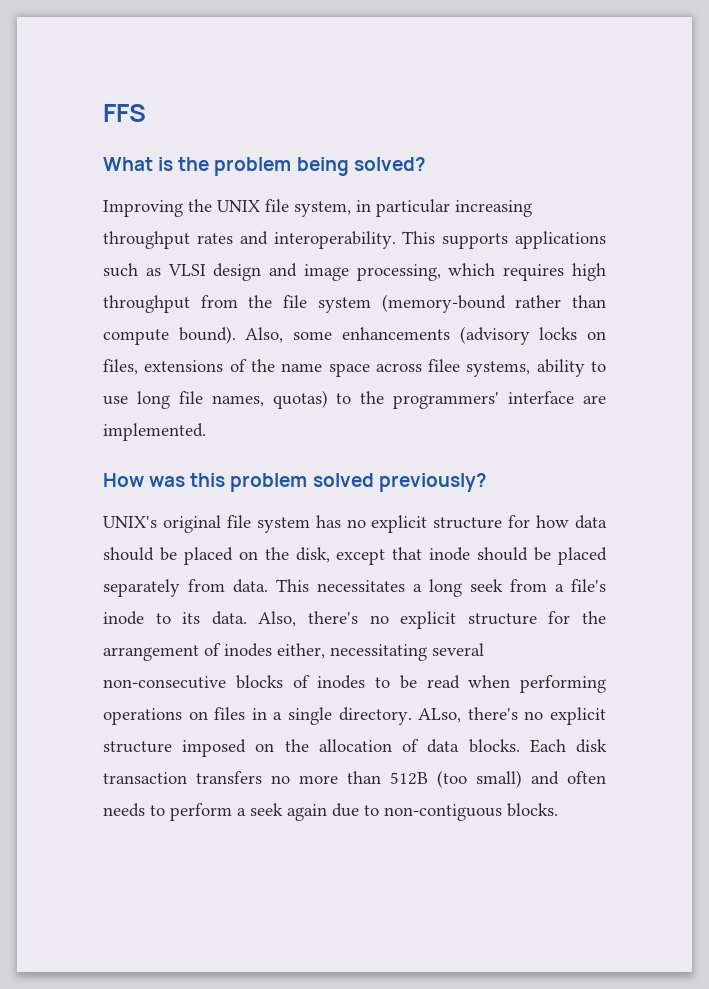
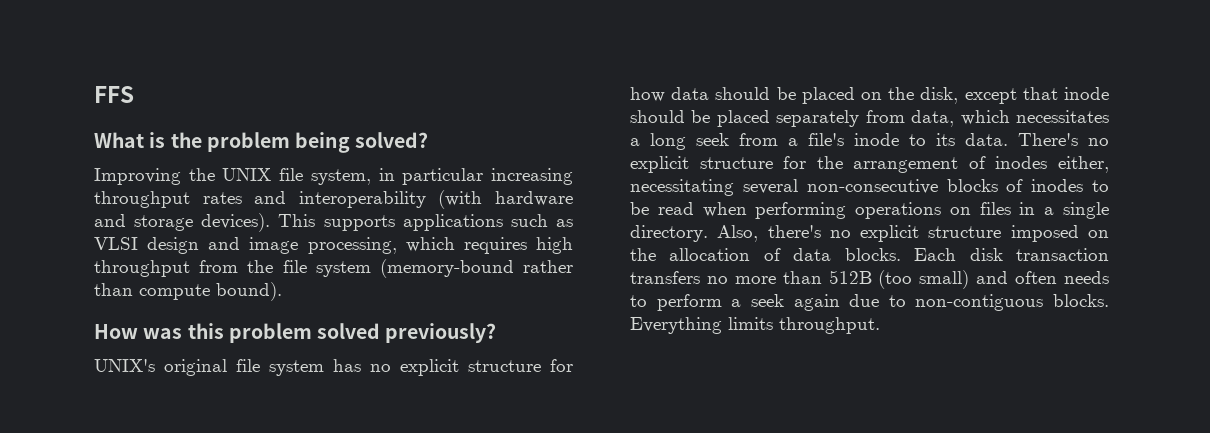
- Improving the UNIX file system, in particular increasing throughput rates and interoperability.
+ Improving the UNIX file system, in particular increasing throughput rates and interoperability (with hardware and storage devices).
- Also, some enhancements (advisory locks on files, extensions of the name space across filee systems, ability to use long file names, quotas) to the programmers' interface are implemented.
- UNIX's original file system has no explicit structure for how data should be placed on the disk, except that inode should be placed separately from data. This necessitates a long seek from a file's inode to its data.
+ UNIX's original file system has no explicit structure for how data should be placed on the disk, except that inode should be placed separately from data, which necessitates a long seek from a file's inode to its data.
- Also, there's no explicit structure for the arrangement of inodes either, necessitating several non-consecutive blocks of inodes to be read when performing operations on files in a single directory.
+ There's no explicit structure for the arrangement of inodes either, necessitating several non-consecutive blocks of inodes to be read when performing operations on files in a single directory.
- ALso, there's no explicit structure imposed on the allocation of data blocks.
+ Also, there's no explicit structure imposed on the allocation of data blocks.
+ Everything limits throughput.

